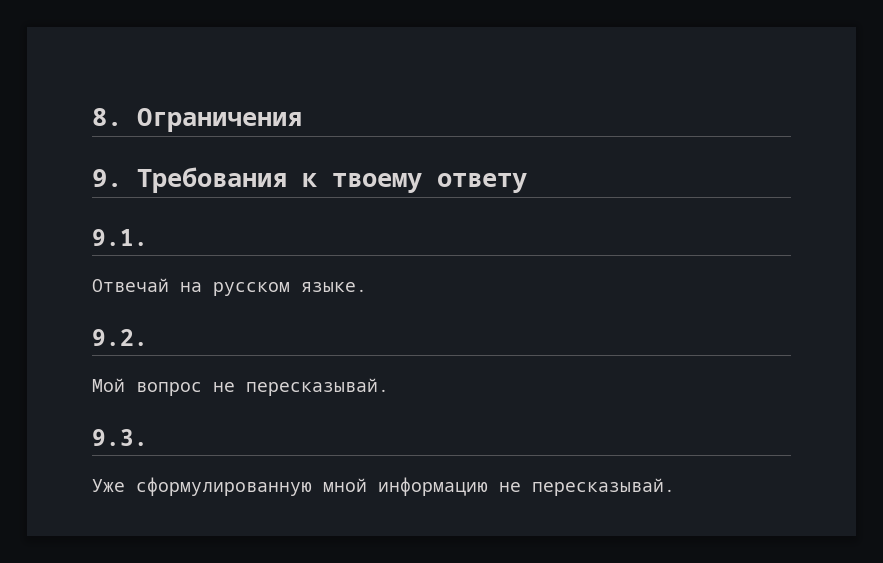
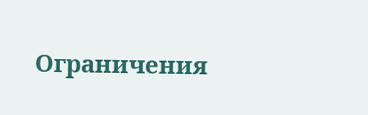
- 8. Ограничения
+ Ограничения
- 9. Требования к твоему ответу
- 9.1.
- Отвечай на русском языке.
- 9.2.
- Мой вопрос не пересказывай.
- 9.3.
- Уже сформулированную мной информацию не пересказывай.

